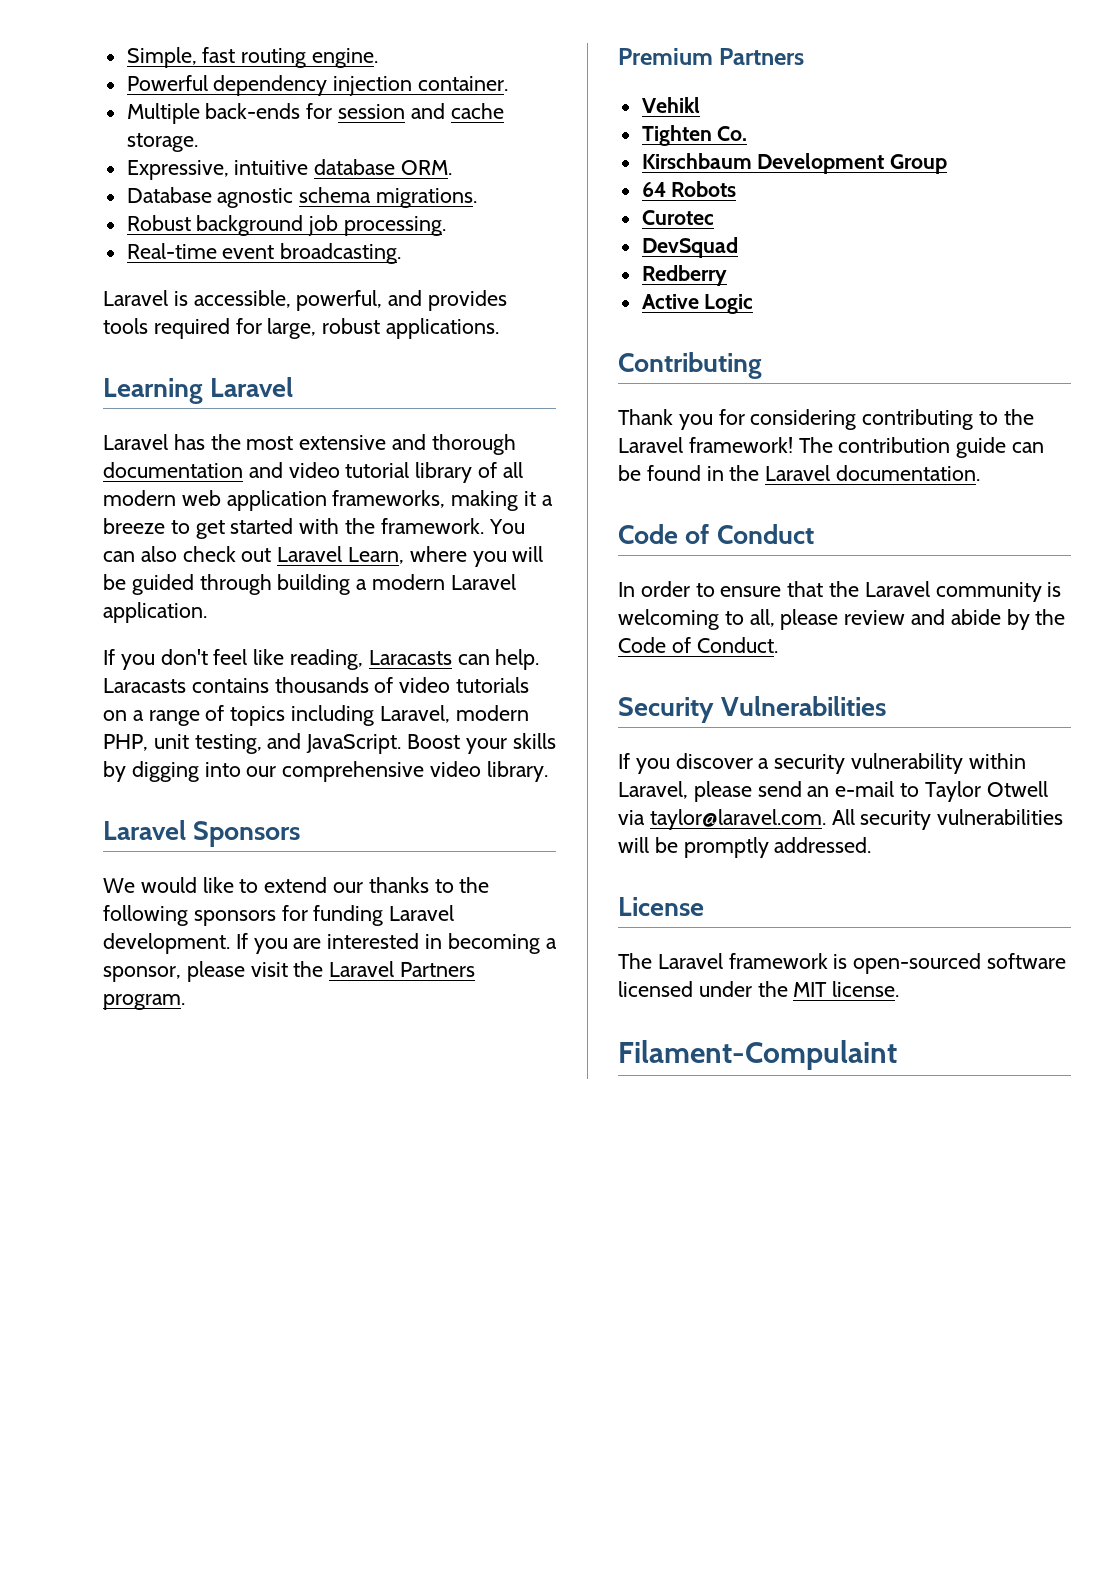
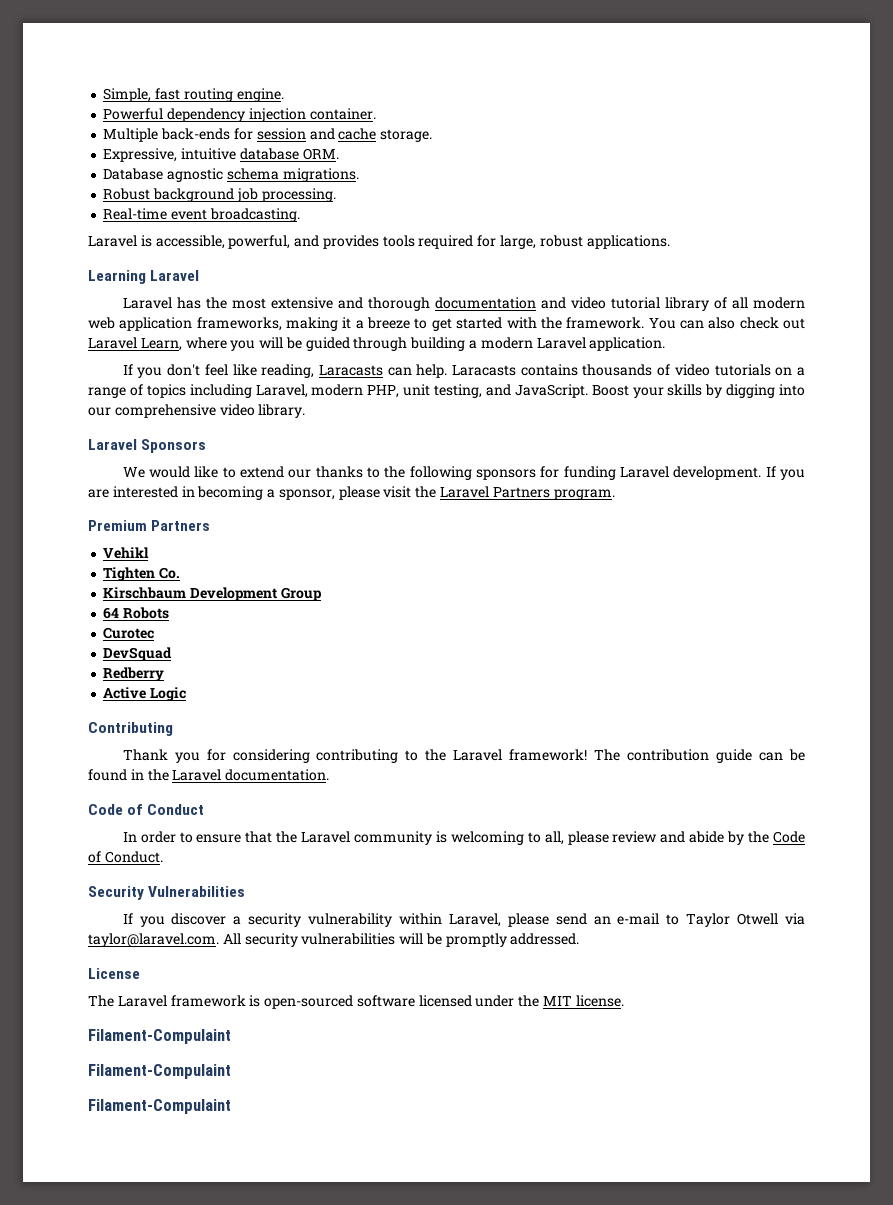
  The Laravel framework is open-sourced software licensed under the MIT license.
+ Filament-Compulaint
+ Filament-Compulaint

